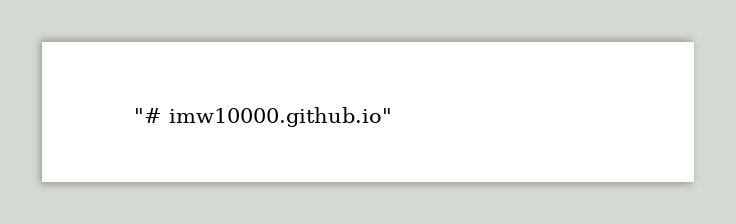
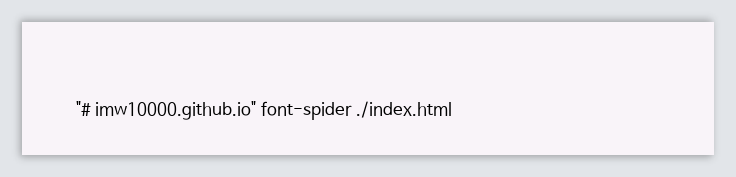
- "# imw10000.github.io"
+ "# imw10000.github.io" font-spider ./index.html

